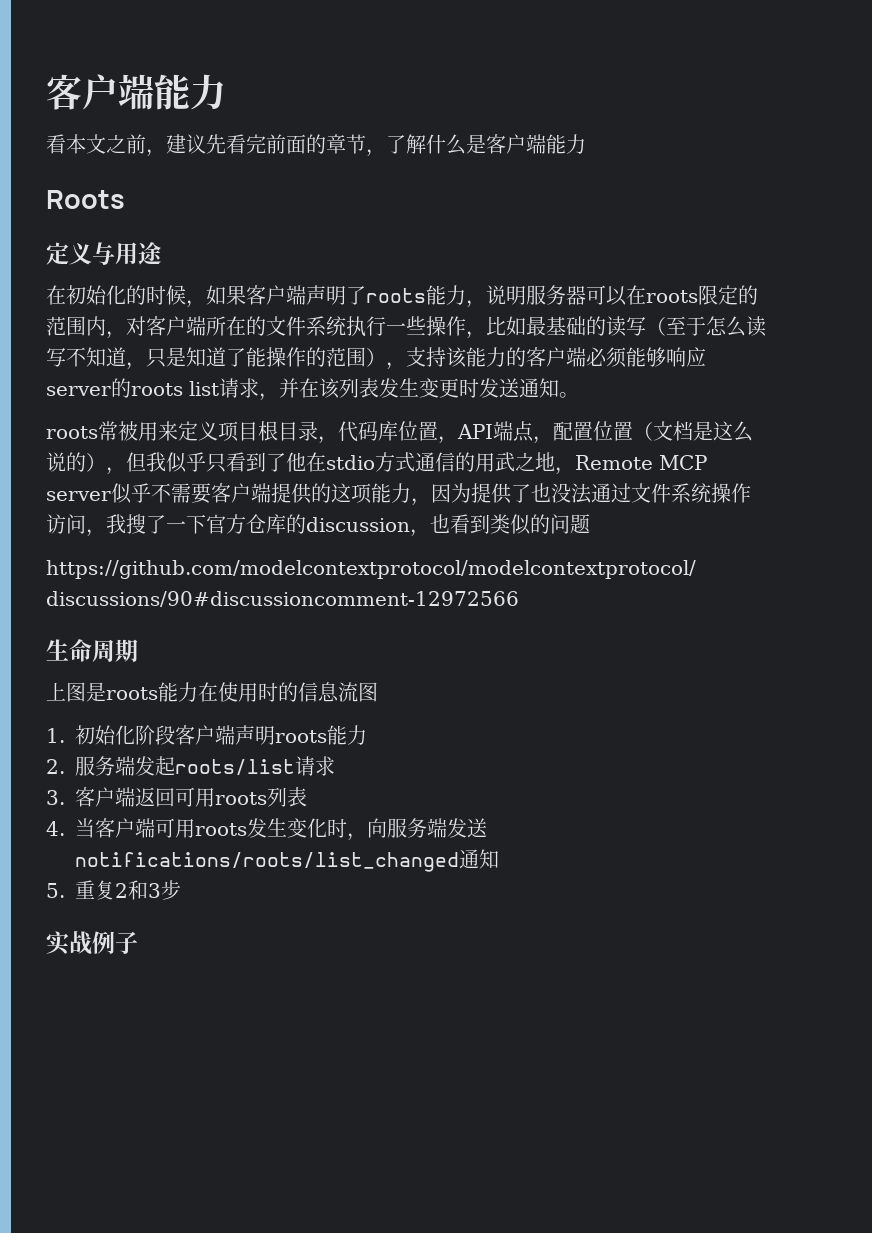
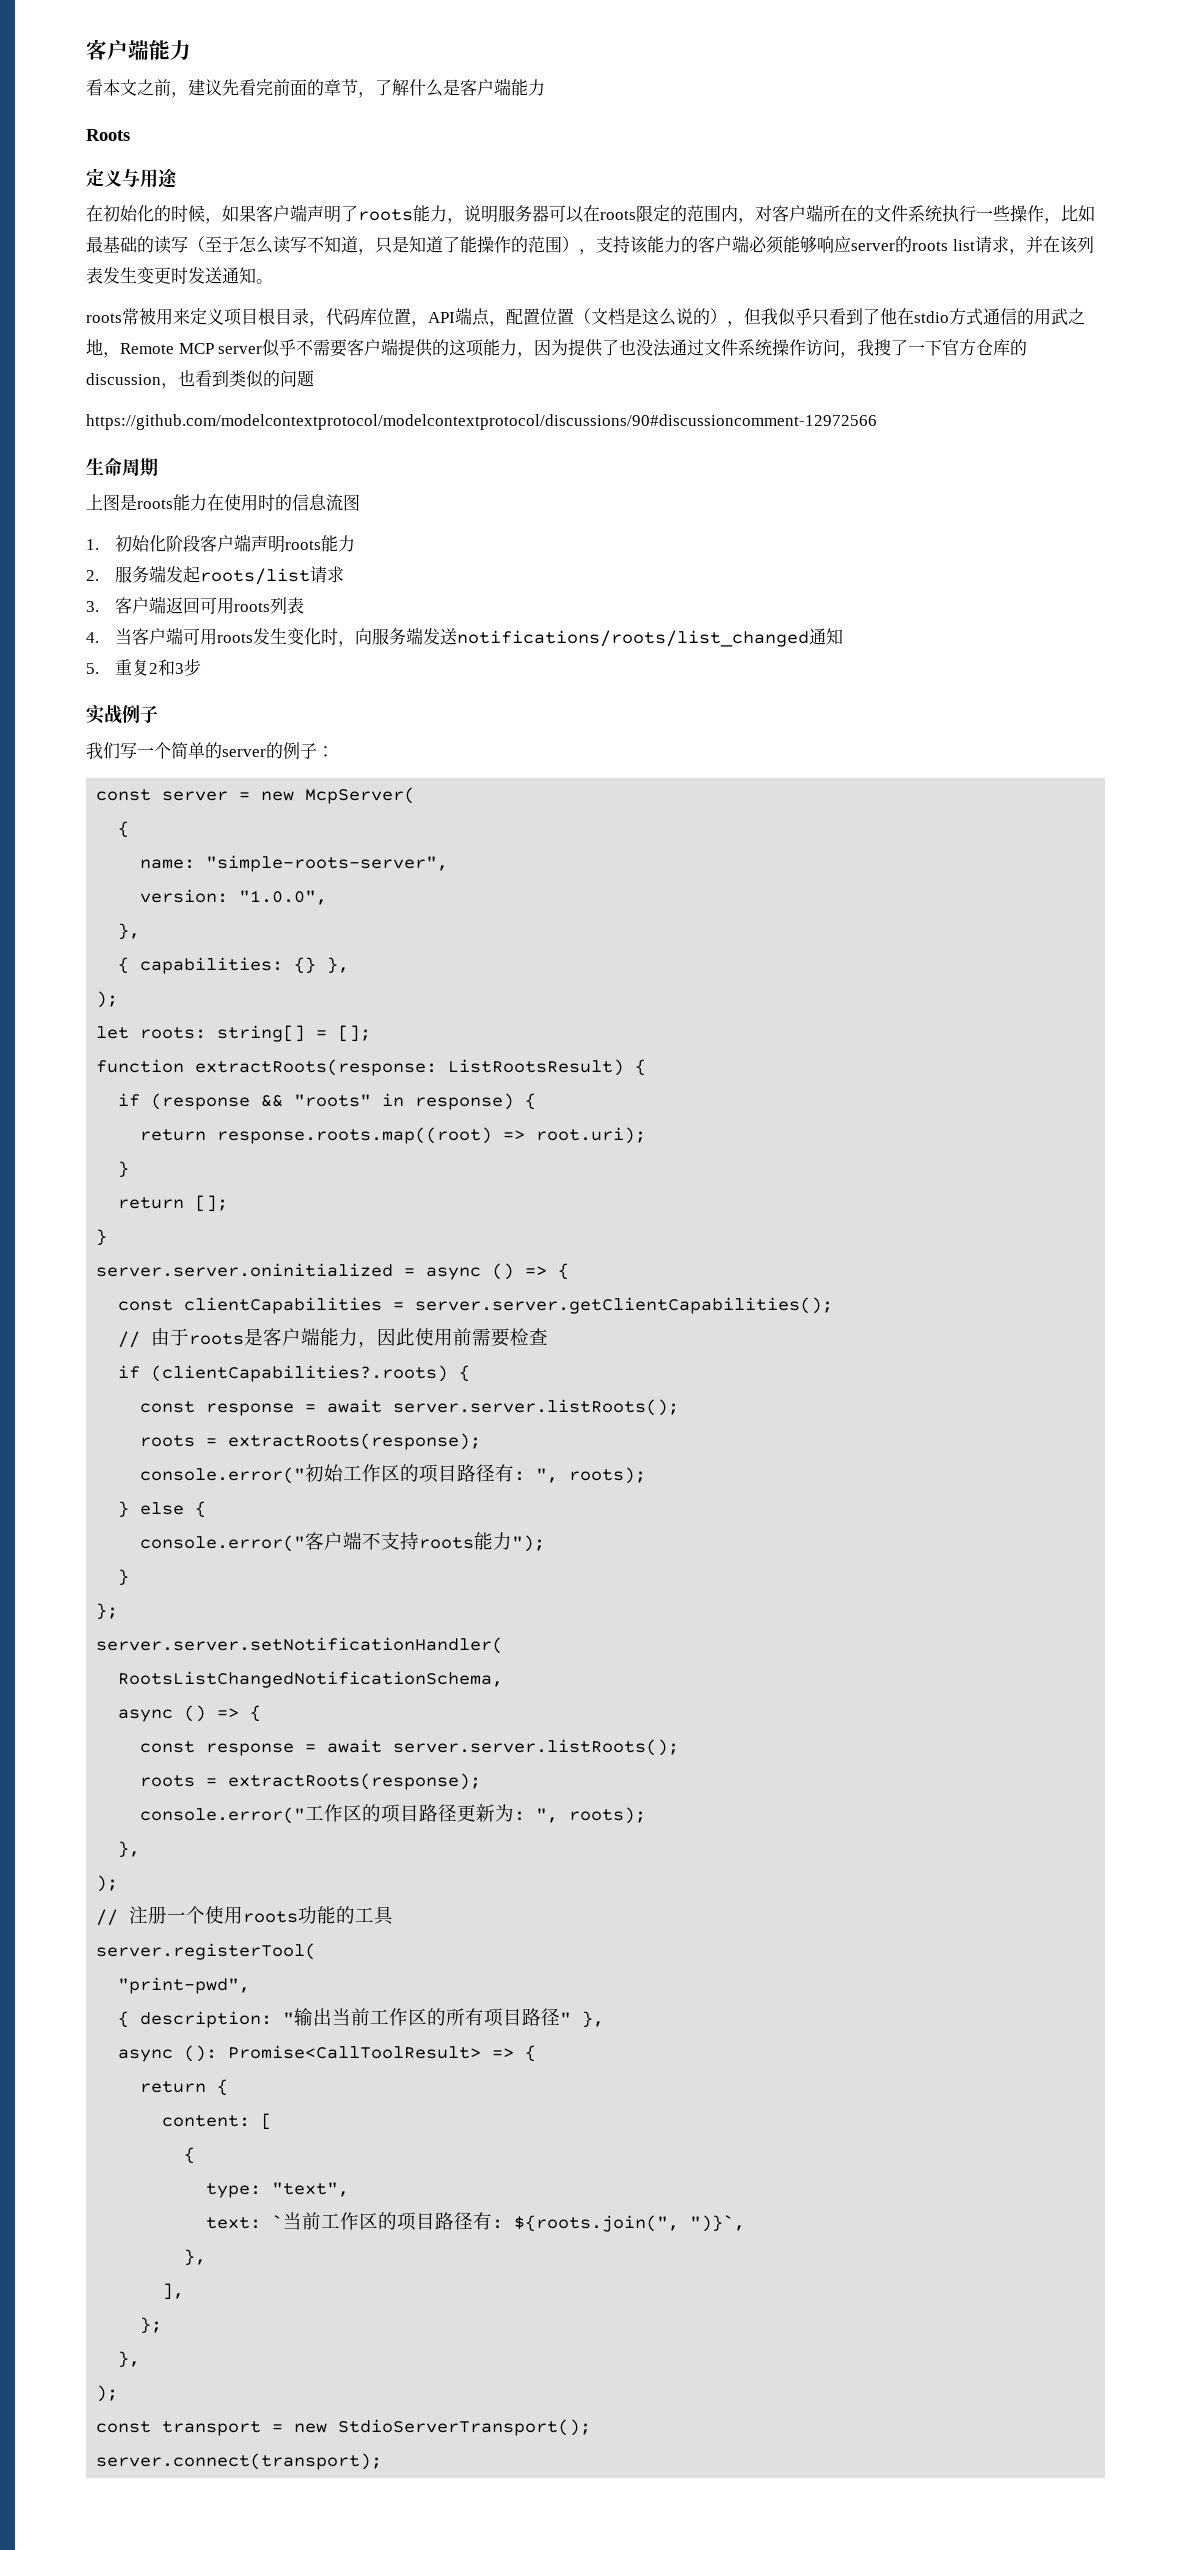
+ 我们写一个简单的server的例子：
+ const server = new McpServer(
+ {
+ name: "simple-roots-server",
+ version: "1.0.0",
+ },
+ { capabilities: {} },
+ );
+ let roots: string[] = [];
+ function extractRoots(response: ListRootsResult) {
+ if (response && "roots" in response) {
+ return response.roots.map((root) => root.uri);
+ }
+ return [];
+ }
+ server.server.oninitialized = async () => {
+ const clientCapabilities = server.server.getClientCapabilities();
+ // 由于roots是客户端能力，因此使用前需要检查
+ if (clientCapabilities?.roots) {
+ const response = await server.server.listRoots();
+ roots = extractRoots(response);
+ console.error("初始工作区的项目路径有: ", roots);
+ } else {
+ console.error("客户端不支持roots能力");
+ }
+ };
+ server.server.setNotificationHandler(
+ RootsListChangedNotificationSchema,
+ async () => {
+ const response = await server.server.listRoots();
+ roots = extractRoots(response);
+ console.error("工作区的项目路径更新为: ", roots);
+ },
+ );
+ // 注册一个使用roots功能的工具
+ server.registerTool(
+ "print-pwd",
+ { description: "输出当前工作区的所有项目路径" },
+ async (): Promise<CallToolResult> => {
+ return {
+ content: [
+ {
+ type: "text",
+ text: `当前工作区的项目路径有: ${roots.join(", ")}`,
+ },
+ ],
+ };
+ },
+ );
+ const transport = new StdioServerTransport();
+ server.connect(transport);

